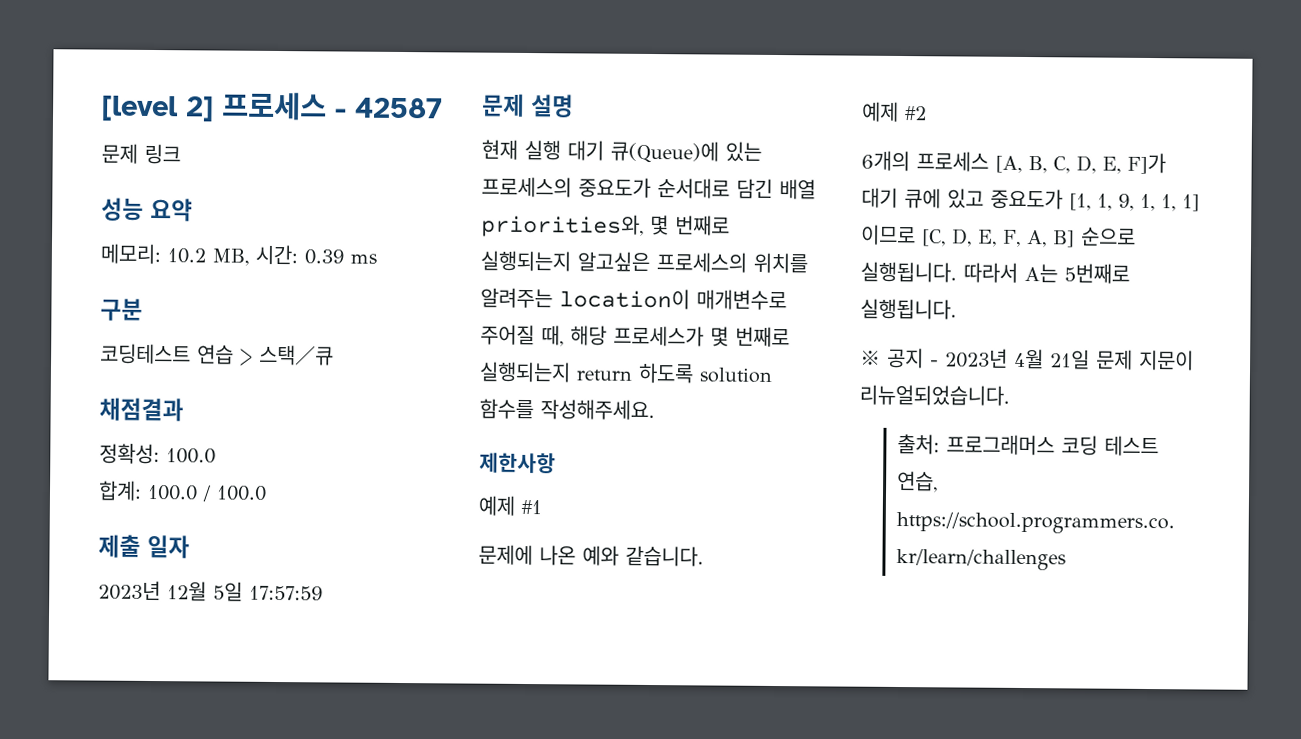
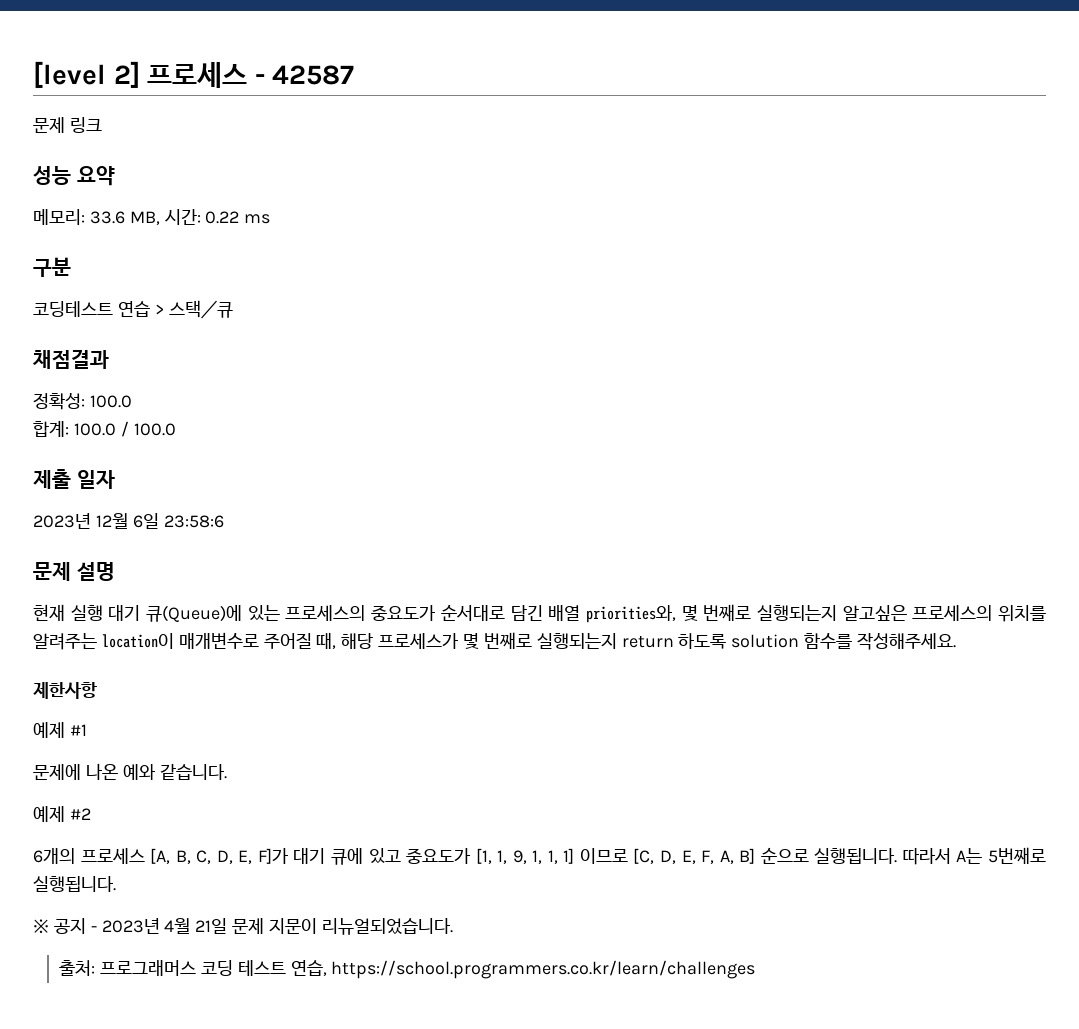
- 메모리: 10.2 MB, 시간: 0.39 ms
+ 메모리: 33.6 MB, 시간: 0.22 ms
- 2023년 12월 5일 17:57:59
+ 2023년 12월 6일 23:58:6

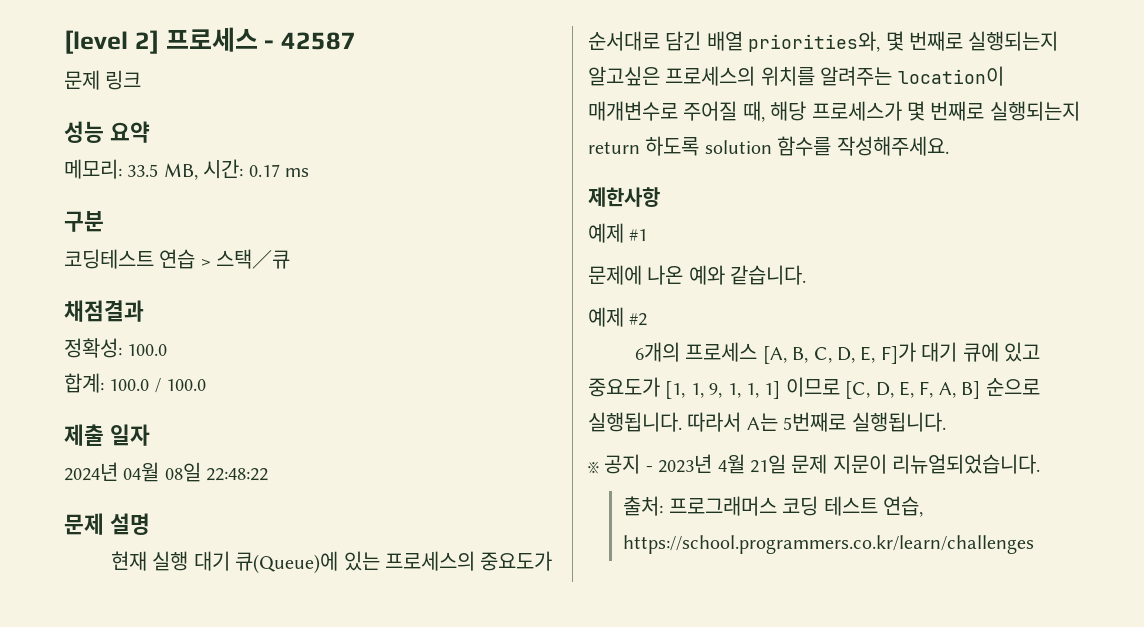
- 메모리: 33.6 MB, 시간: 0.22 ms
+ 메모리: 33.5 MB, 시간: 0.17 ms
- 2023년 12월 6일 23:58:6
+ 2024년 04월 08일 22:48:22

